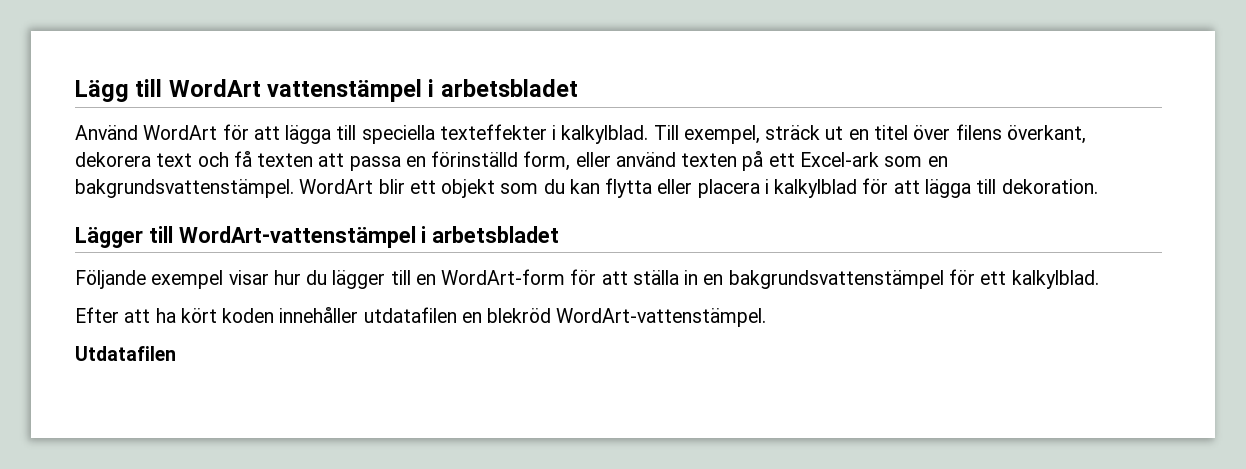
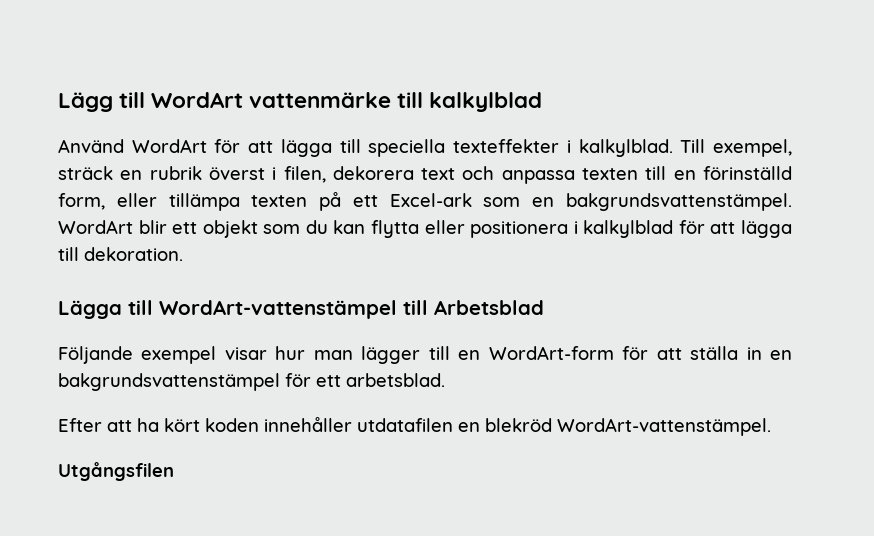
- Lägg till WordArt vattenstämpel i arbetsbladet
+ Lägg till WordArt vattenmärke till kalkylblad
- Till exempel, sträck ut en titel över filens överkant, dekorera text och få texten att passa en förinställd form, eller använd texten på ett Excel-ark som en bakgrundsvattenstämpel.
+ Till exempel, sträck en rubrik överst i filen, dekorera text och anpassa texten till en förinställd form, eller tillämpa texten på ett Excel-ark som en bakgrundsvattenstämpel.
- WordArt blir ett objekt som du kan flytta eller placera i kalkylblad för att lägga till dekoration.
+ WordArt blir ett objekt som du kan flytta eller positionera i kalkylblad för att lägga till dekoration.
- Lägger till WordArt-vattenstämpel i arbetsbladet
+ Lägga till WordArt-vattenstämpel till Arbetsblad
- Följande exempel visar hur du lägger till en WordArt-form för att ställa in en bakgrundsvattenstämpel för ett kalkylblad.
+ Följande exempel visar hur man lägger till en WordArt-form för att ställa in en bakgrundsvattenstämpel för ett arbetsblad.
- Utdatafilen
+ Utgångsfilen

